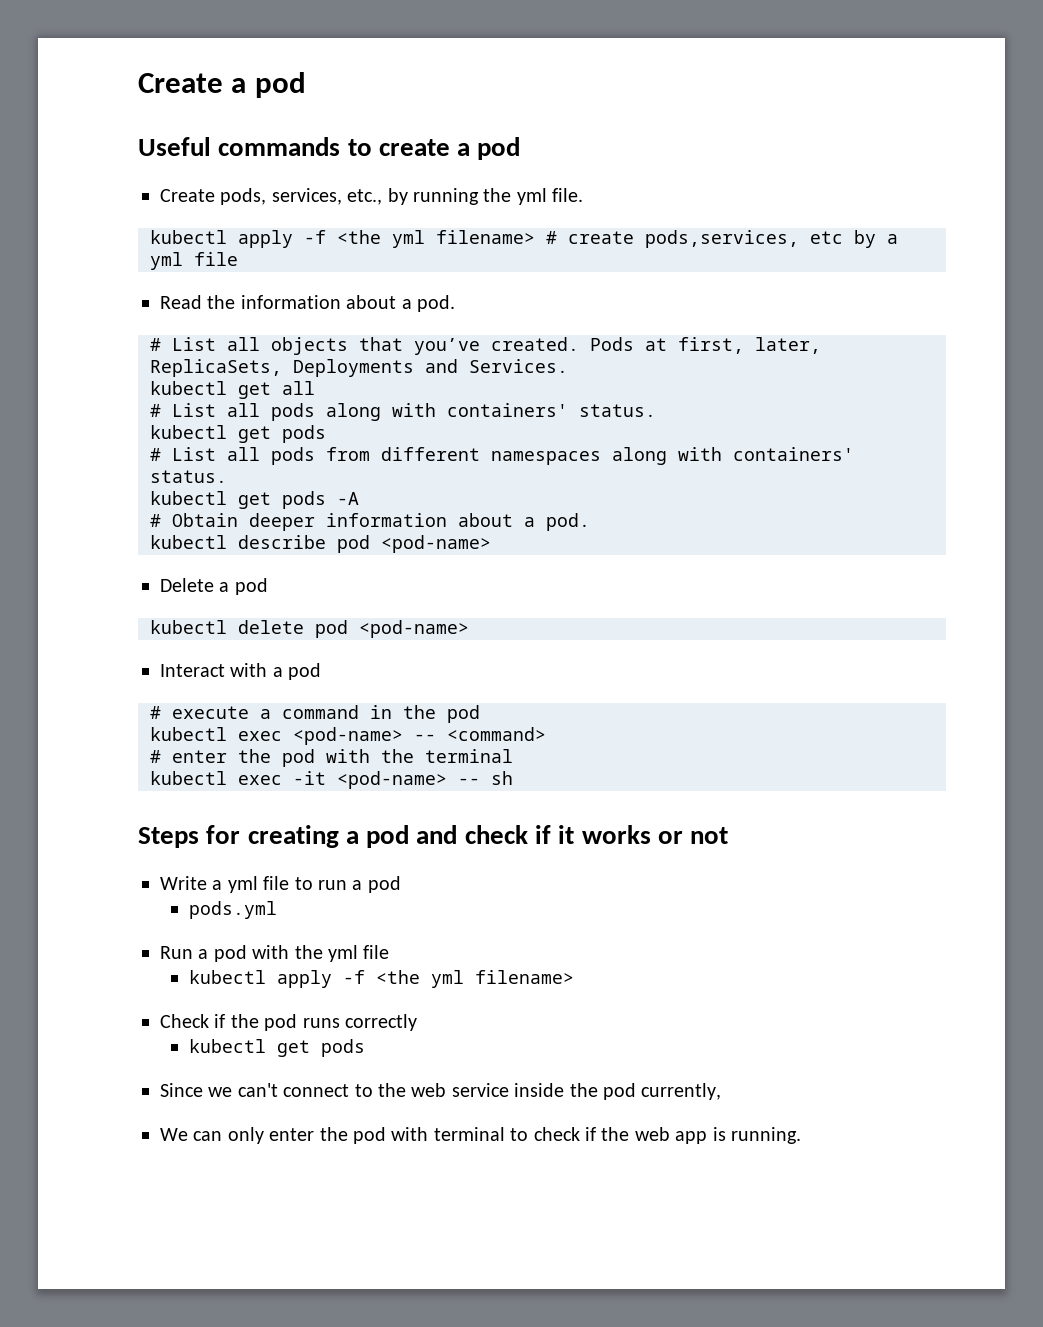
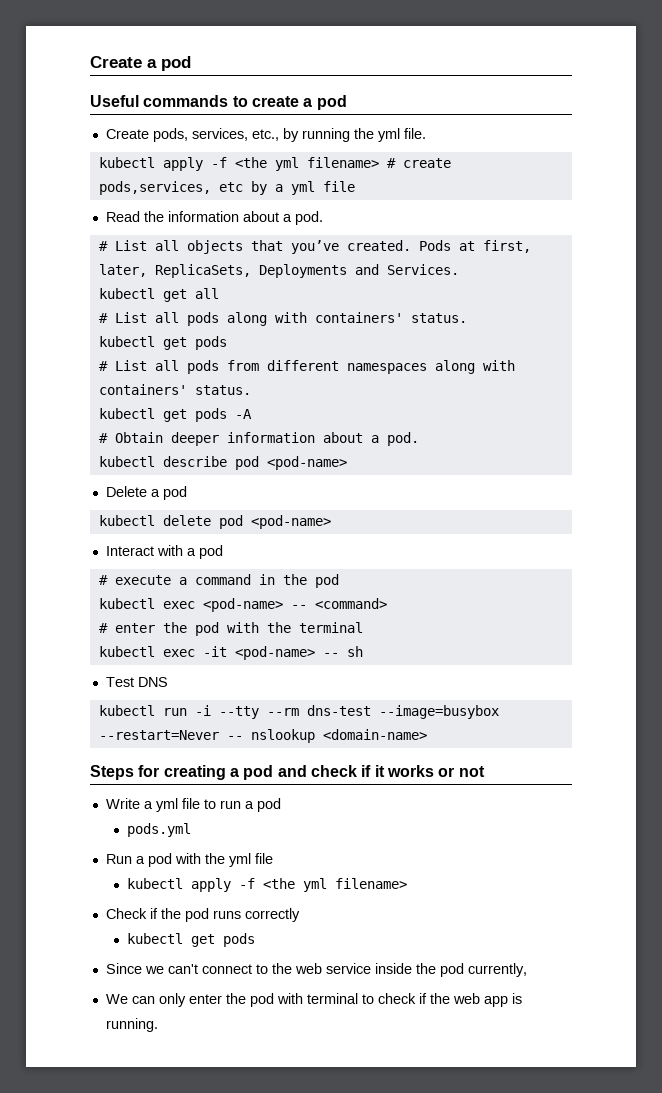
+ Test DNS
+ kubectl run -i --tty --rm dns-test --image=busybox --restart=Never -- nslookup <domain-name>

